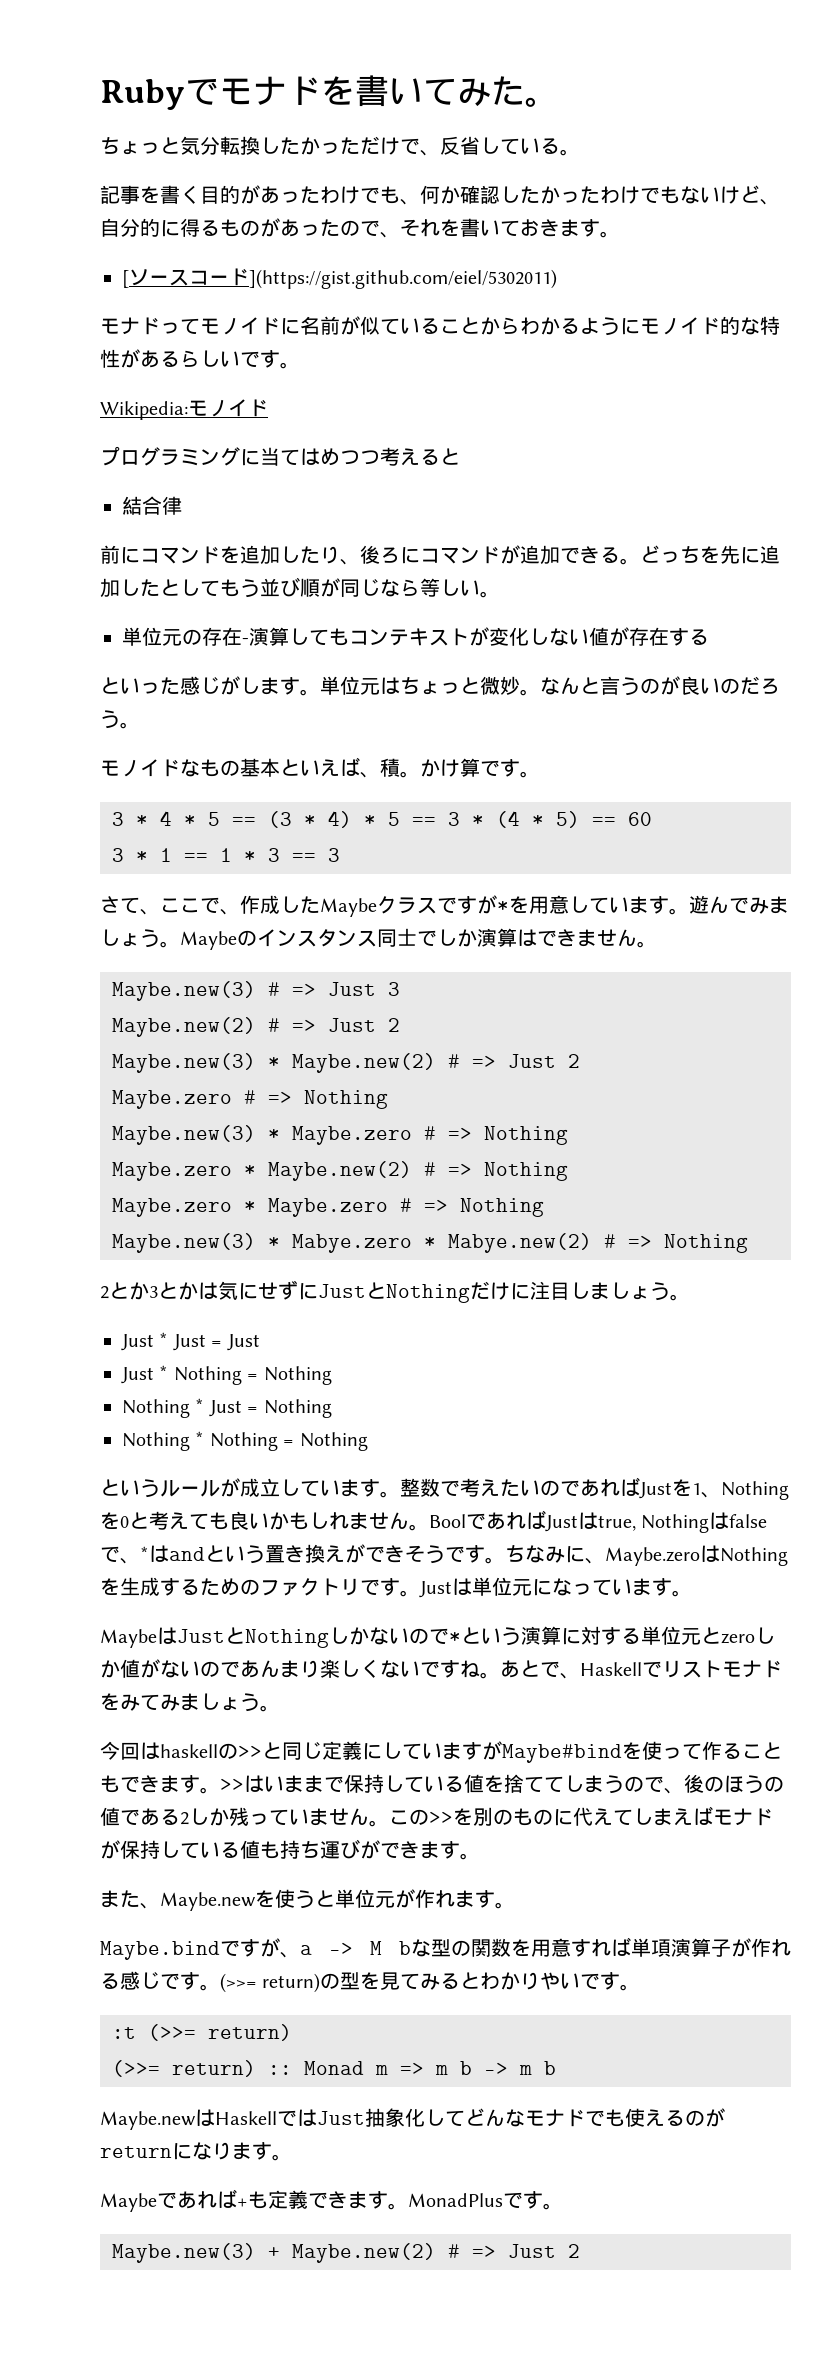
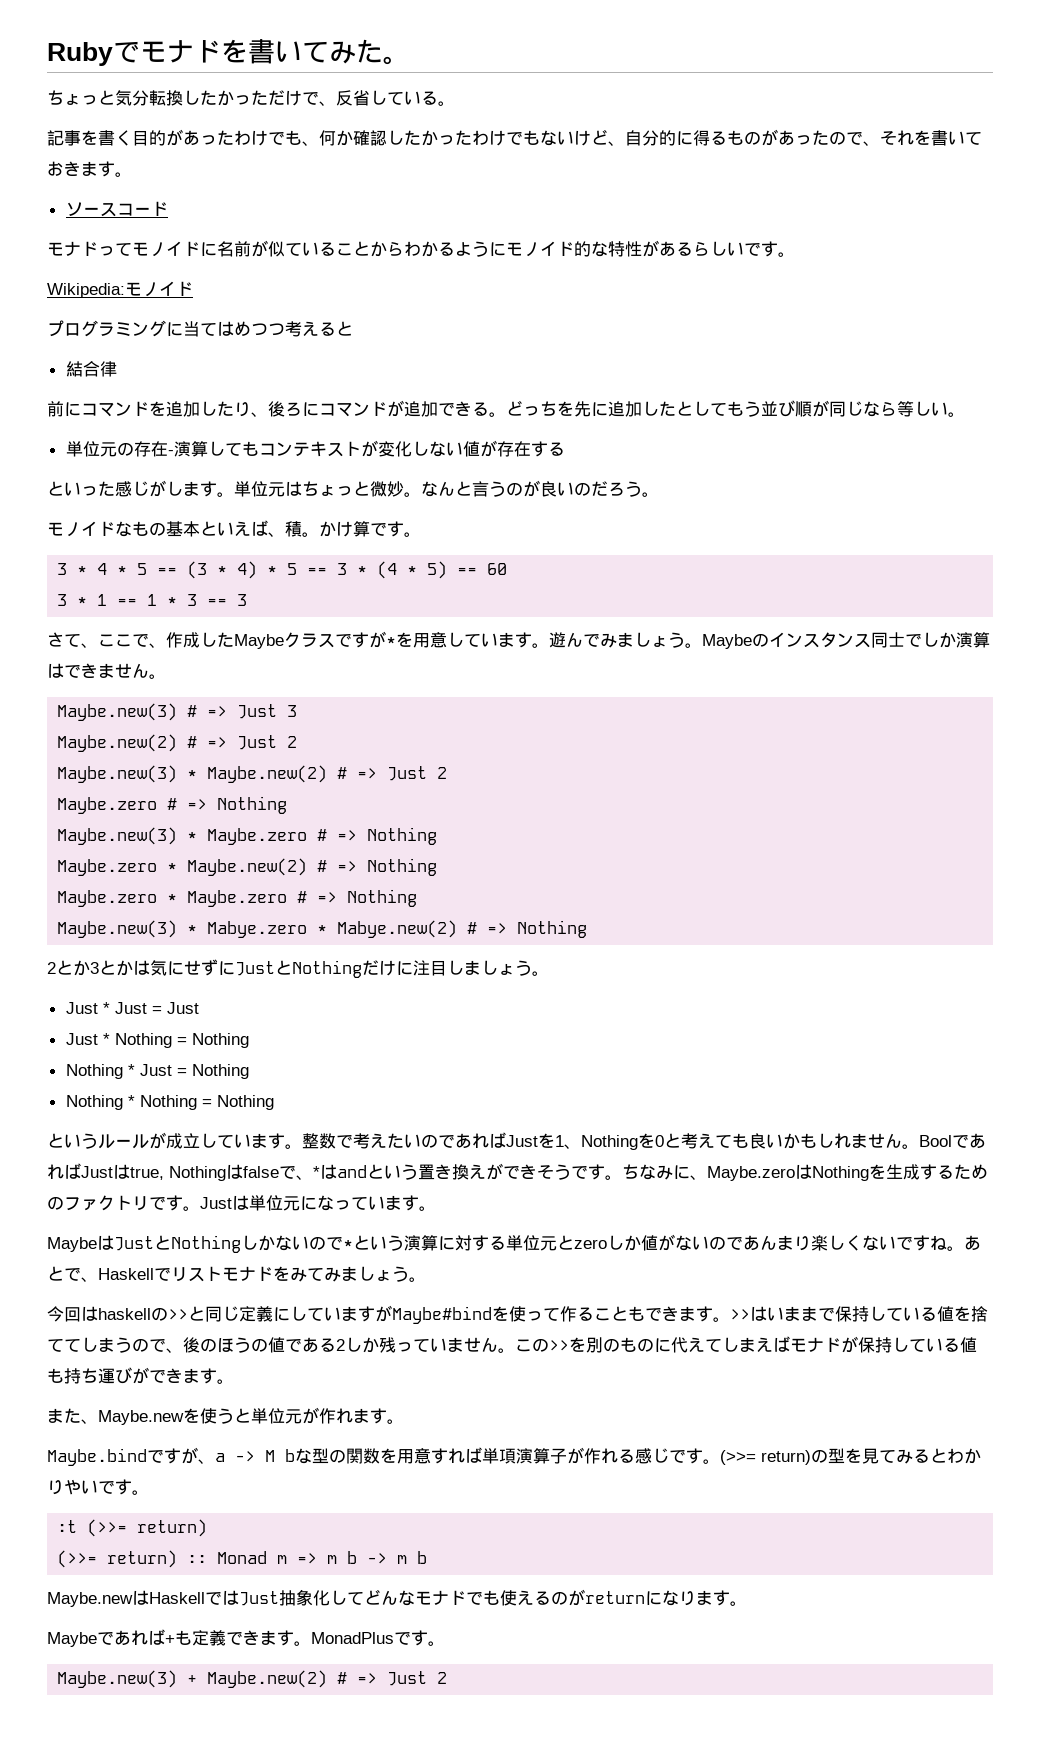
- [ソースコード](https://gist.github.com/eiel/5302011)
+ ソースコード

